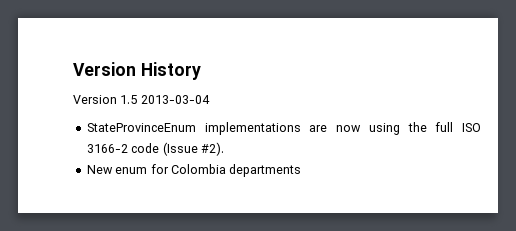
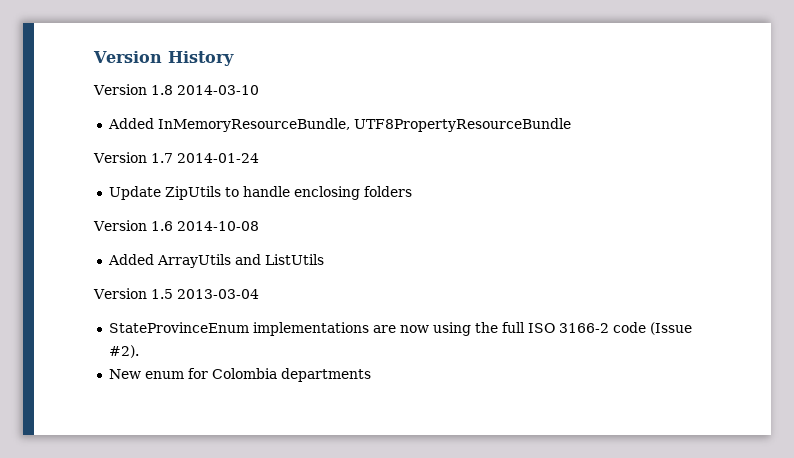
+ Version 1.8 2014-03-10
+ Added InMemoryResourceBundle, UTF8PropertyResourceBundle
+ Version 1.7 2014-01-24
+ Update ZipUtils to handle enclosing folders
+ Version 1.6 2014-10-08
+ Added ArrayUtils and ListUtils

